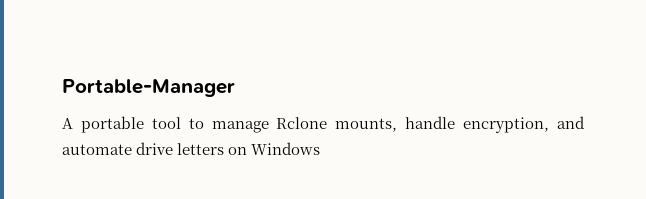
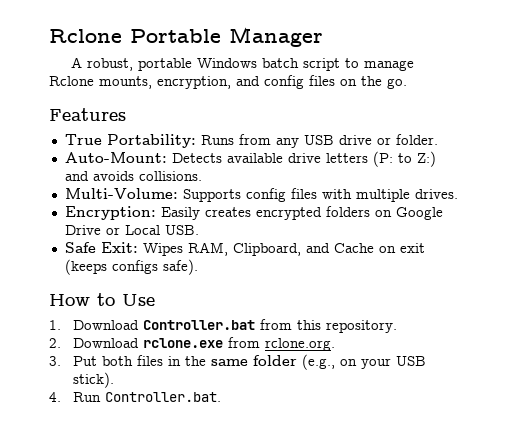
- Portable-Manager
- A portable tool to manage Rclone mounts, handle encryption, and automate drive letters on Windows
+ Rclone Portable Manager
+ A robust, portable Windows batch script to manage Rclone mounts, encryption, and config files on the go.
+ Features
+ True Portability: Runs from any USB drive or folder.
+ Auto-Mount: Detects available drive letters (P: to Z:) and avoids collisions.
+ Multi-Volume: Supports config files with multiple drives.
+ Encryption: Easily creates encrypted folders on Google Drive or Local USB.
+ Safe Exit: Wipes RAM, Clipboard, and Cache on exit (keeps configs safe).
+ How to Use
+ 1. Download Controller.bat from this repository.
+ 2. Download rclone.exe from rclone.org.
+ 3. Put both files in the same folder (e.g., on your USB stick).
+ 4. Run Controller.bat.

